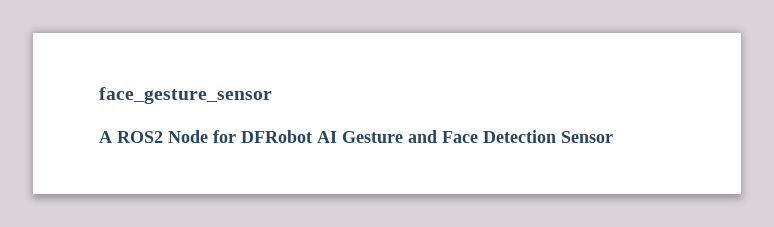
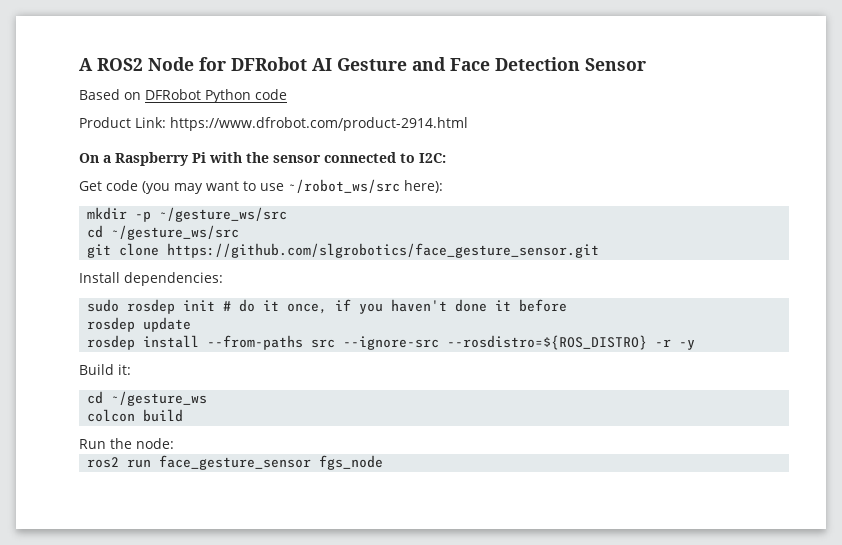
- face_gesture_sensor
+ Based on DFRobot Python code
+ Product Link: https://www.dfrobot.com/product-2914.html
+ On a Raspberry Pi with the sensor connected to I2C:
+ Get code (you may want to use ~/robot_ws/src here):
+ mkdir -p ~/gesture_ws/src
+ cd ~/gesture_ws/src
+ git clone https://github.com/slgrobotics/face_gesture_sensor.git
+ Install dependencies:
+ sudo rosdep init # do it once, if you haven't done it before
+ rosdep update
+ rosdep install --from-paths src --ignore-src --rosdistro=${ROS_DISTRO} -r -y
+ Build it:
+ cd ~/gesture_ws
+ colcon build
+ Run the node:
+ ros2 run face_gesture_sensor fgs_node

